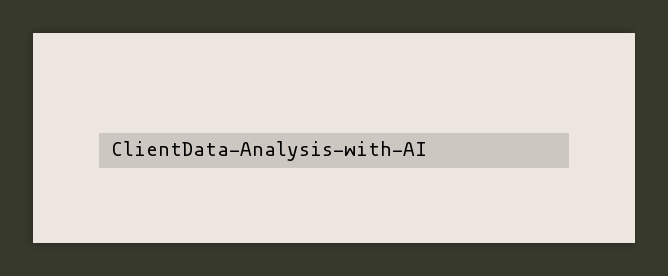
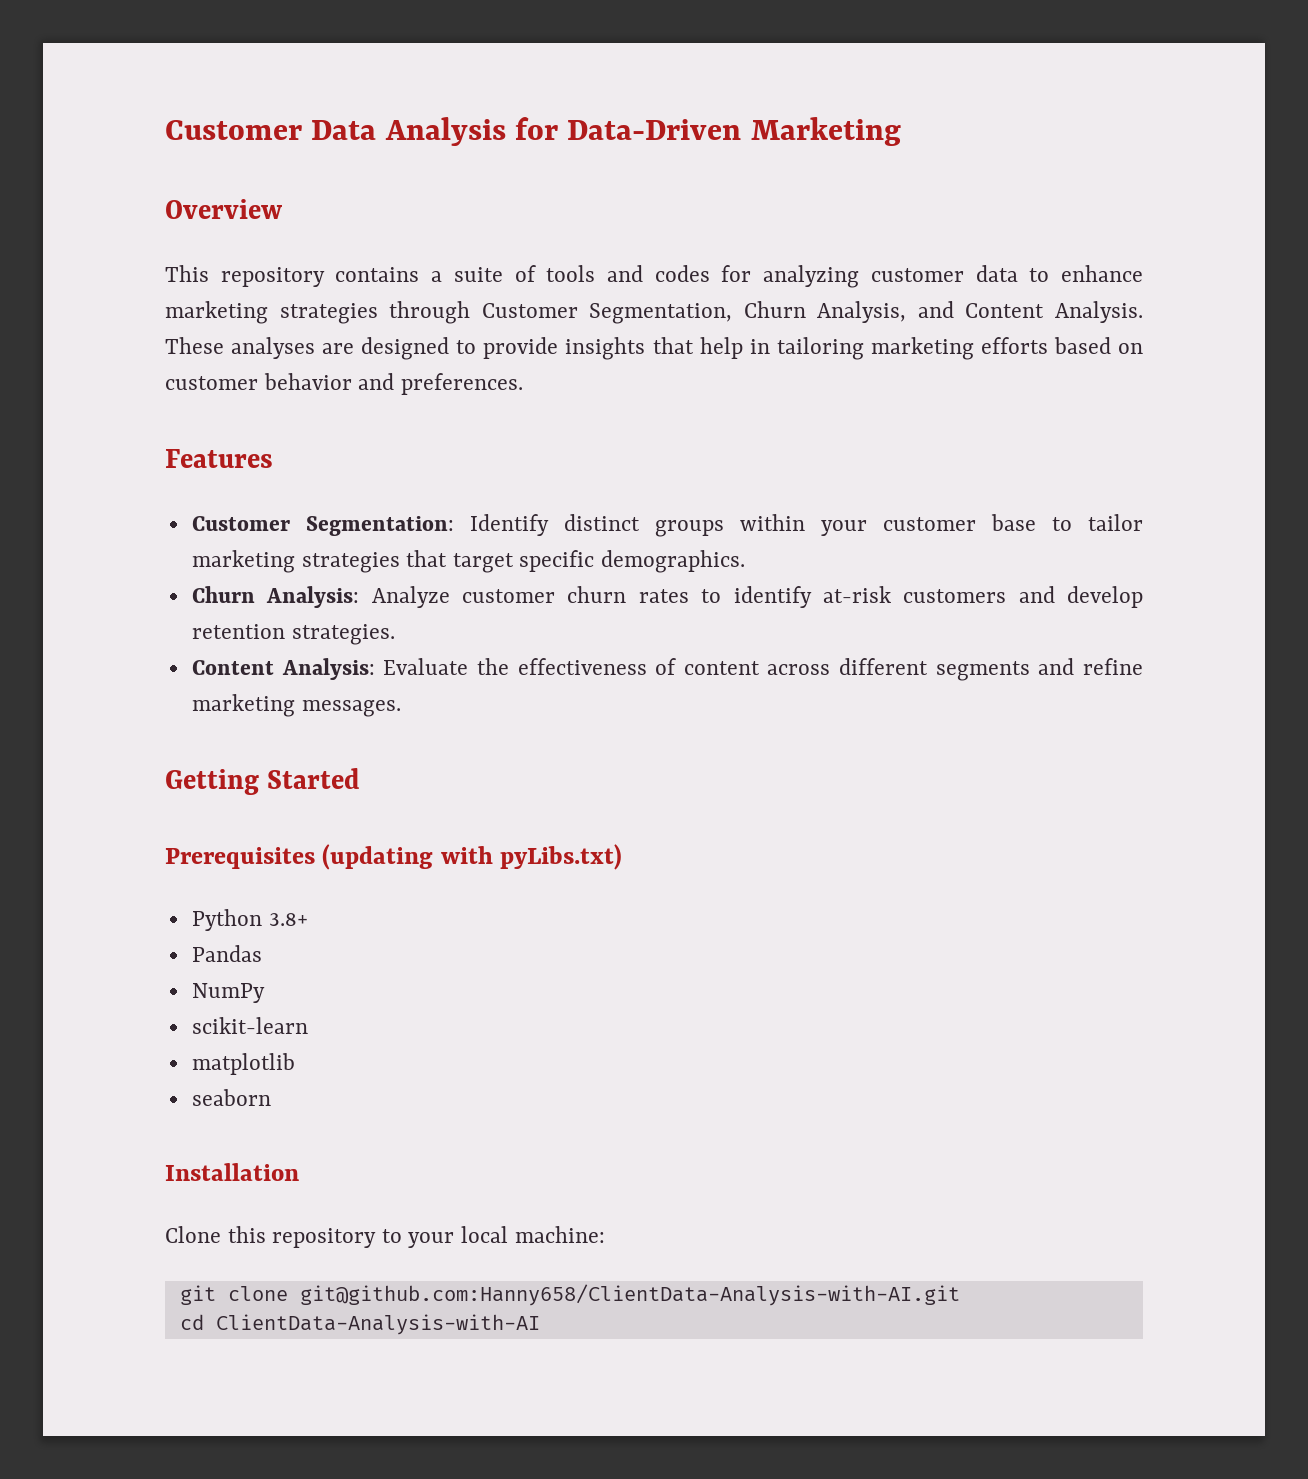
- ClientData-Analysis-with-AI
+ Customer Data Analysis for Data-Driven Marketing
+ Overview
+ This repository contains a suite of tools and codes for analyzing customer data to enhance marketing strategies through Customer Segmentation, Churn Analysis, and Content Analysis. These analyses are designed to provide insights that help in tailoring marketing efforts based on customer behavior and preferences.
+ Features
+ Customer Segmentation: Identify distinct groups within your customer base to tailor marketing strategies that target specific demographics.
+ Churn Analysis: Analyze customer churn rates to identify at-risk customers and develop retention strategies.
+ Content Analysis: Evaluate the effectiveness of content across different segments and refine marketing messages.
+ Getting Started
+ Prerequisites (updating with pyLibs.txt)
+ Python 3.8+
+ Pandas
+ NumPy
+ scikit-learn
+ matplotlib
+ seaborn
+ Installation
+ Clone this repository to your local machine:
+ git clone git@github.com:Hanny658/ClientData-Analysis-with-AI.git
+ cd ClientData-Analysis-with-AI

